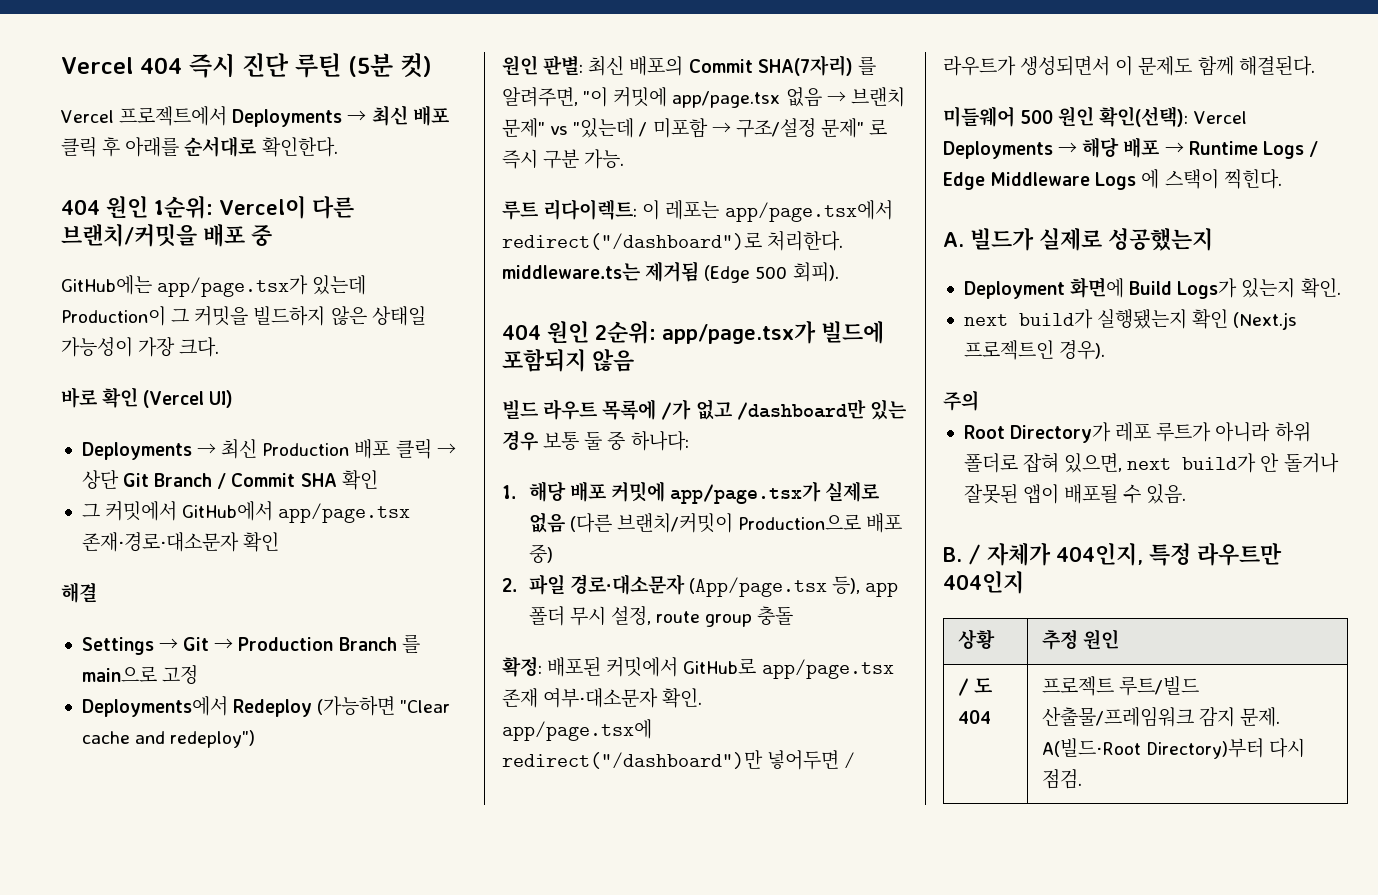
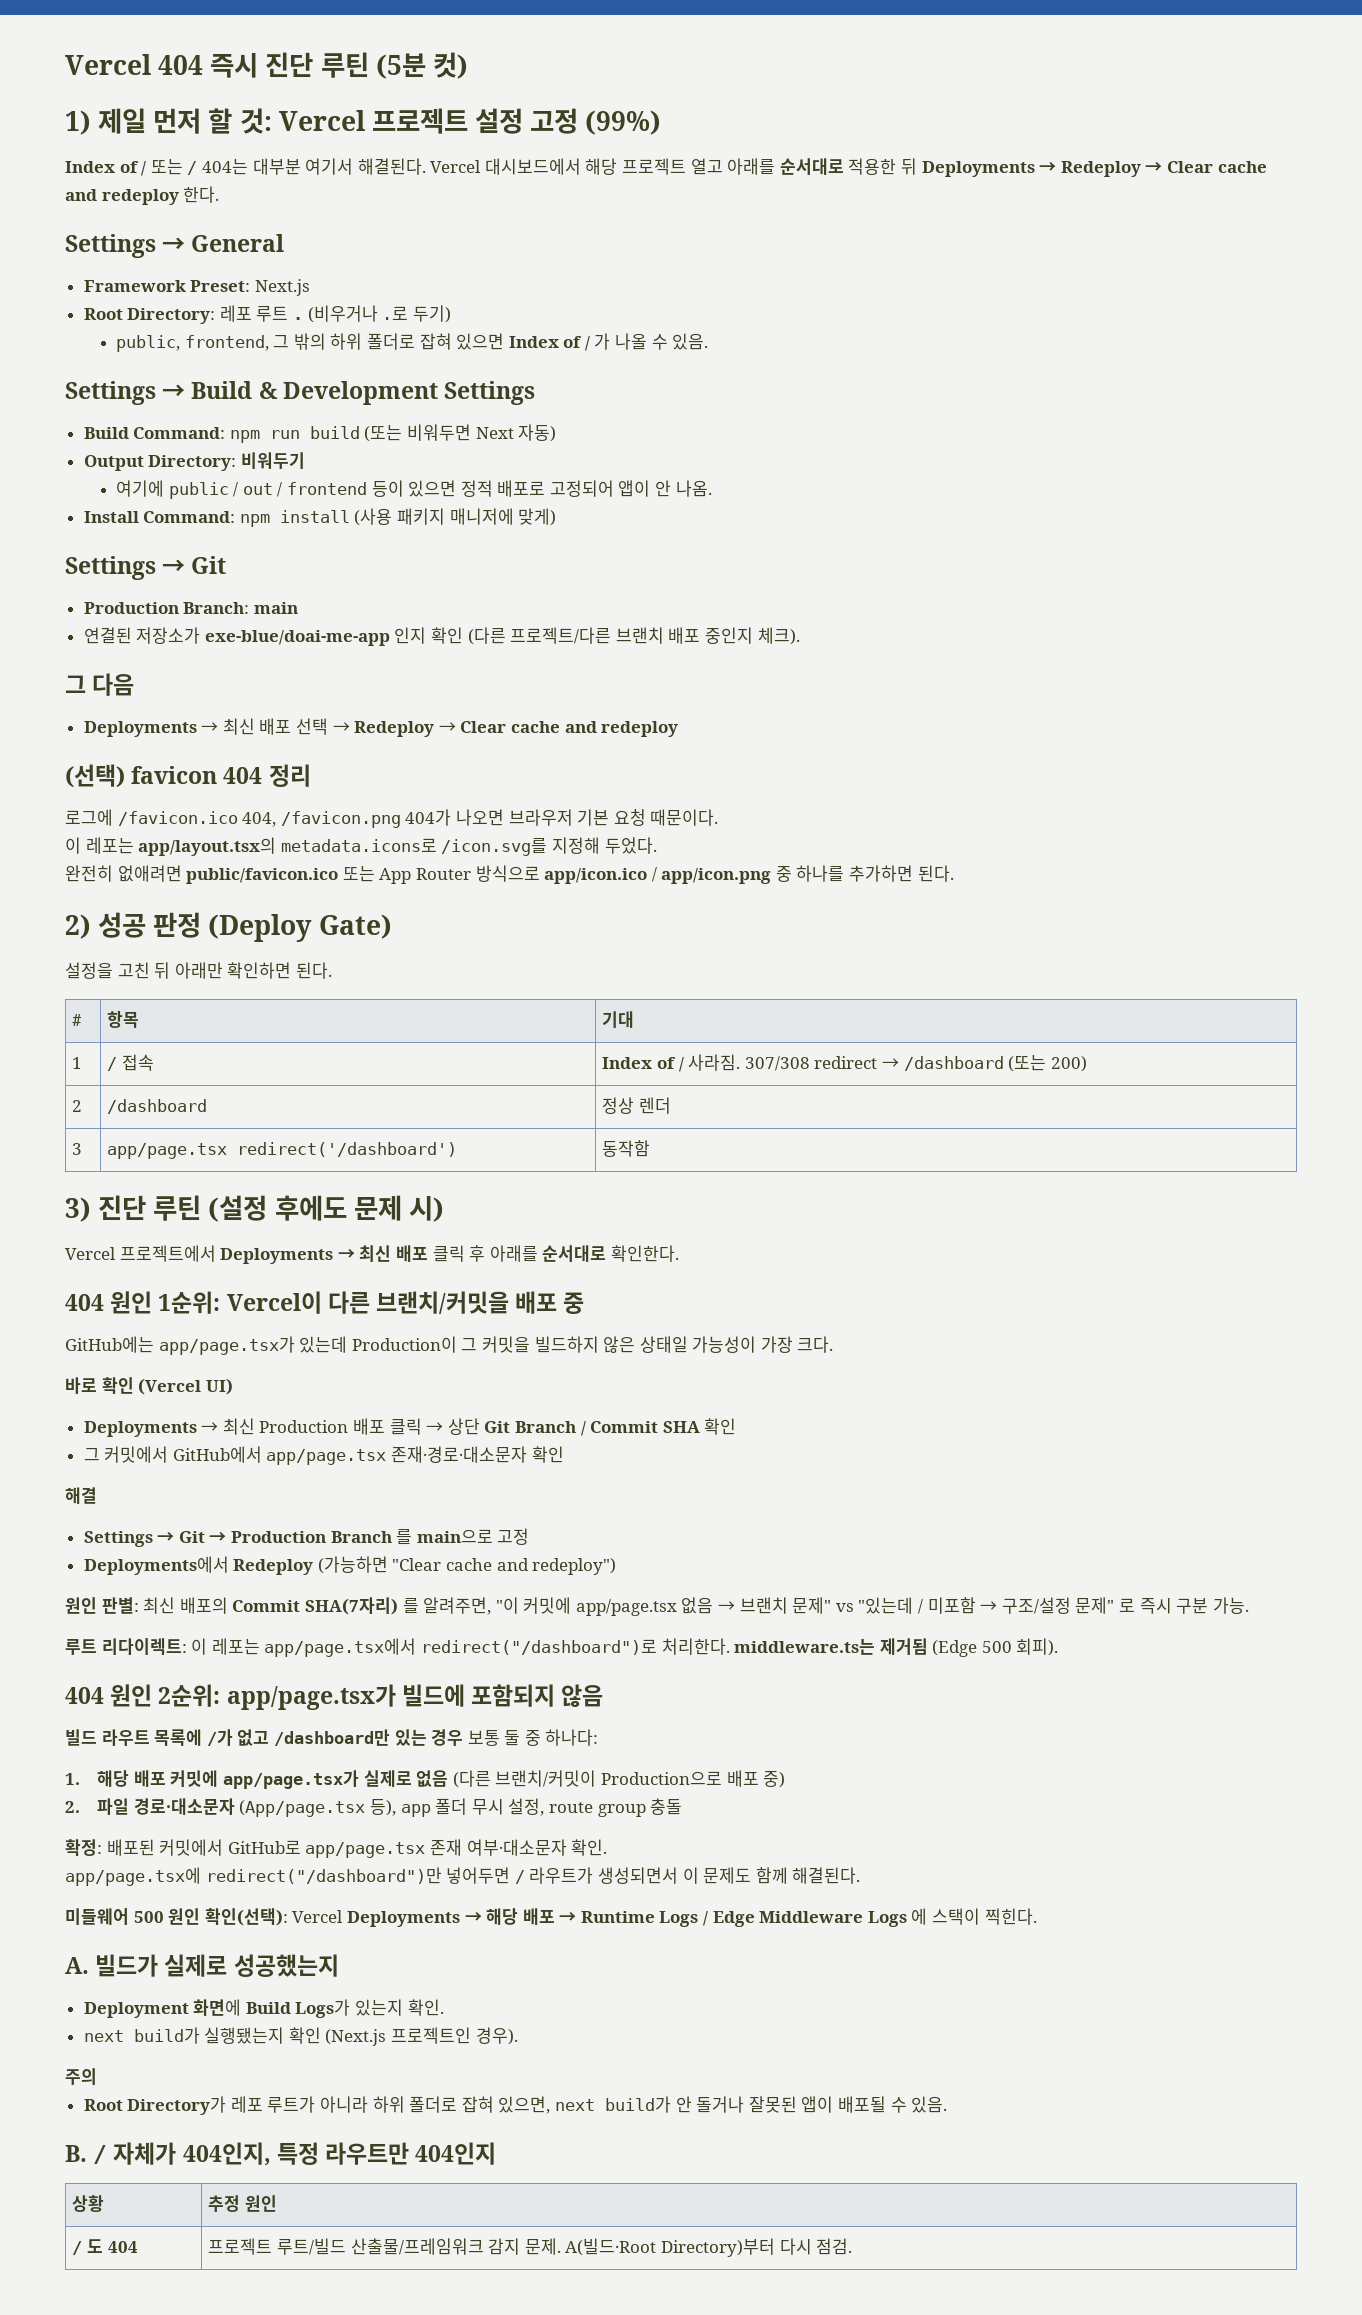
+ 1) 제일 먼저 할 것: Vercel 프로젝트 설정 고정 (99%)
+ Index of / 또는 / 404는 대부분 여기서 해결된다. Vercel 대시보드에서 해당 프로젝트 열고 아래를 순서대로 적용한 뒤 Deployments → Redeploy → Clear cache and redeploy 한다.
+ Settings → General
+ Framework Preset: Next.js
+ Root Directory: 레포 루트 . (비우거나 .로 두기)
+ public, frontend, 그 밖의 하위 폴더로 잡혀 있으면 Index of / 가 나올 수 있음.
+ Settings → Build & Development Settings
+ Build Command: npm run build (또는 비워두면 Next 자동)
+ Output Directory: 비워두기
+ 여기에 public / out / frontend 등이 있으면 정적 배포로 고정되어 앱이 안 나옴.
+ Install Command: npm install (사용 패키지 매니저에 맞게)
+ Settings → Git
+ Production Branch: main
+ 연결된 저장소가 exe-blue/doai-me-app 인지 확인 (다른 프로젝트/다른 브랜치 배포 중인지 체크).
+ 그 다음
+ Deployments → 최신 배포 선택 → Redeploy → Clear cache and redeploy
+ (선택) favicon 404 정리
+ 로그에 /favicon.ico 404, /favicon.png 404가 나오면 브라우저 기본 요청 때문이다.
+ 이 레포는 app/layout.tsx의 metadata.icons로 /icon.svg를 지정해 두었다.
+ 완전히 없애려면 public/favicon.ico 또는 App Router 방식으로 app/icon.ico / app/icon.png 중 하나를 추가하면 된다.
+ 2) 성공 판정 (Deploy Gate)
+ 설정을 고친 뒤 아래만 확인하면 된다.
+ # | 항목 | 기대
+ 1 | / 접속 | Index of / 사라짐. 307/308 redirect → /dashboard (또는 200)
+ 2 | /dashboard | 정상 렌더
+ 3 | app/page.tsx redirect('/dashboard') | 동작함
+ 3) 진단 루틴 (설정 후에도 문제 시)

